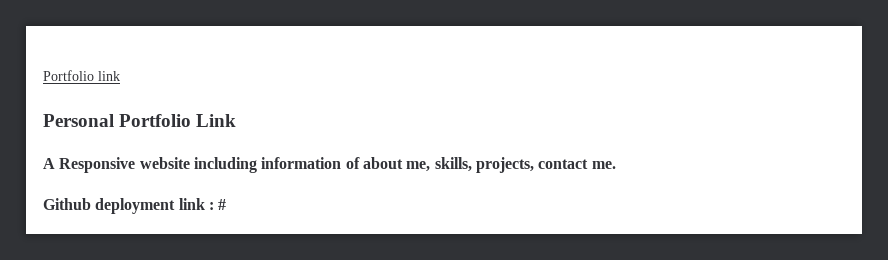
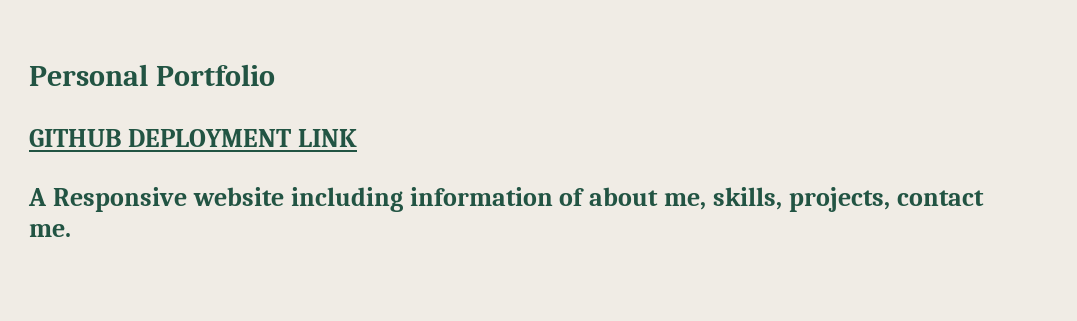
- Portfolio link
- Personal Portfolio Link
+ Personal Portfolio
+ GITHUB DEPLOYMENT LINK
- Github deployment link : #

